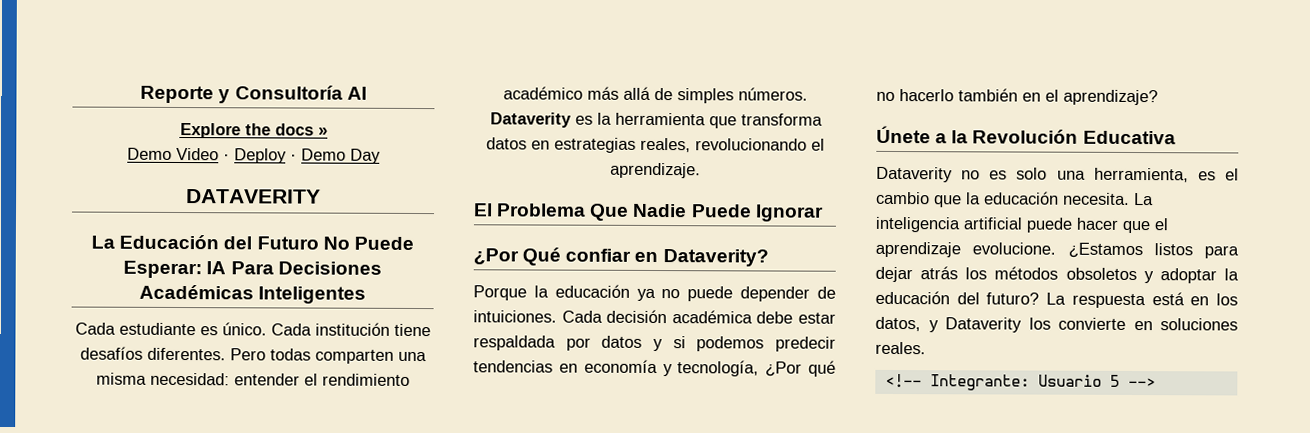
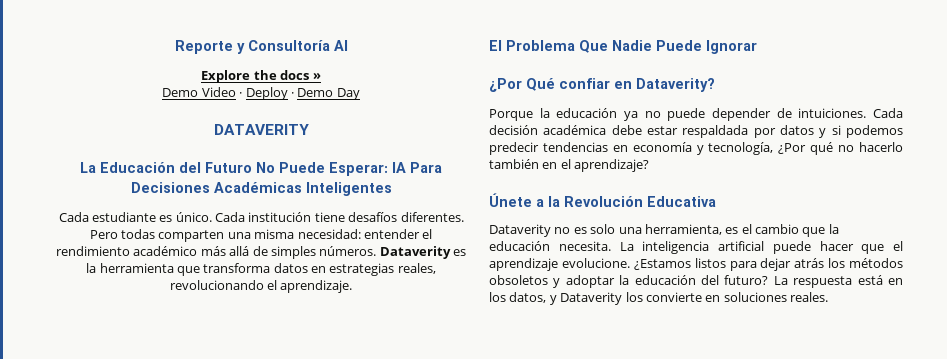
- <!-- Integrante: Usuario 5 -->

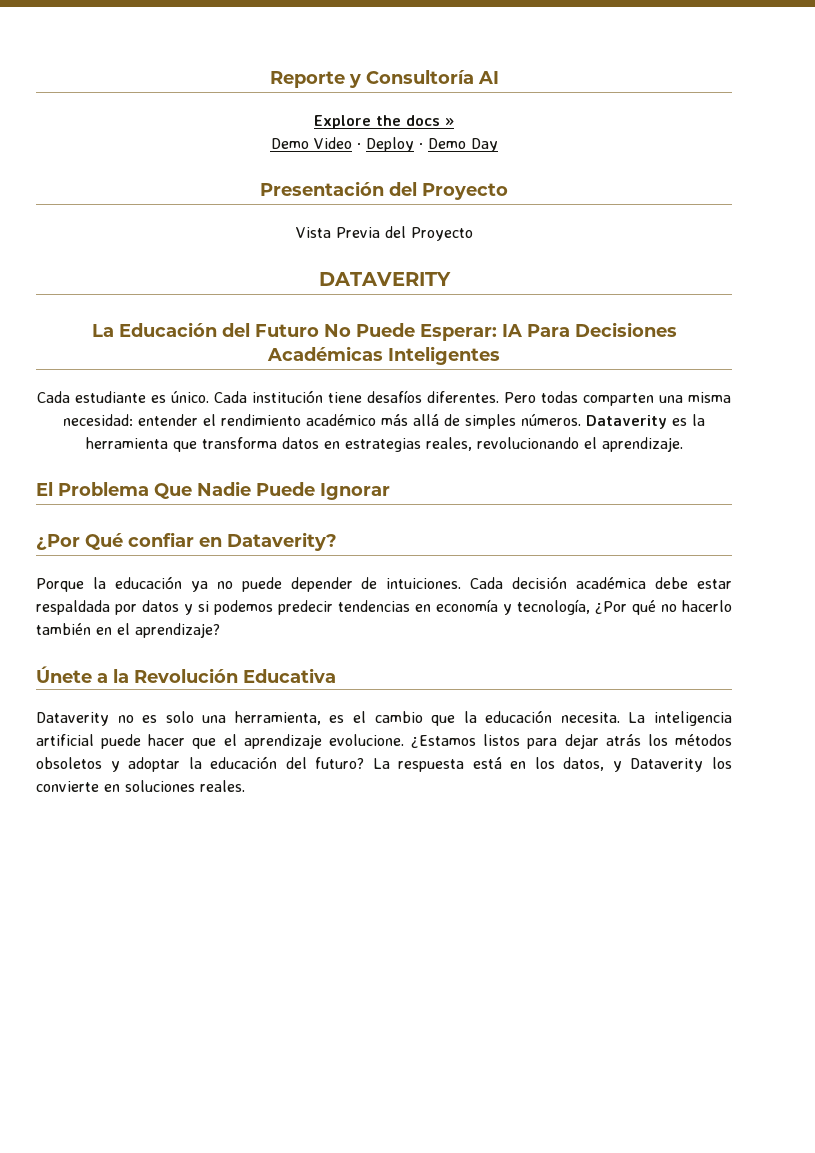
+ Presentación del Proyecto
+ Vista Previa del Proyecto

